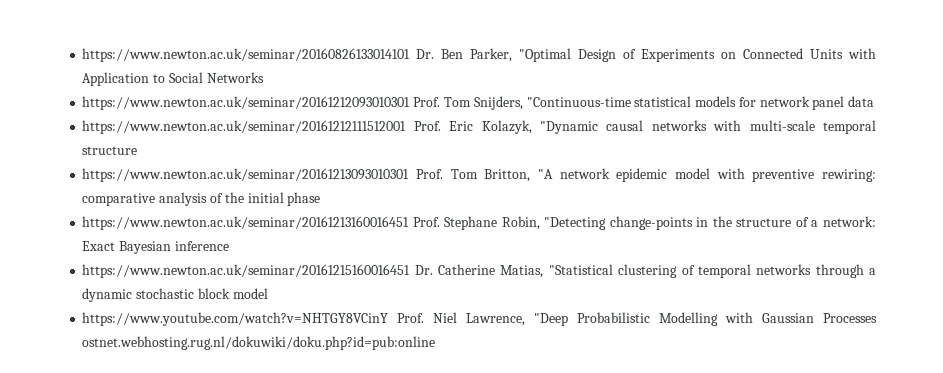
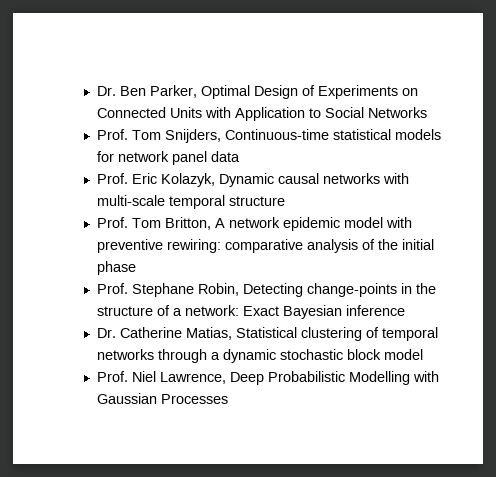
- https://www.newton.ac.uk/seminar/20160826133014101 Dr. Ben Parker, "Optimal Design of Experiments on Connected Units with Application to Social Networks
+ Dr. Ben Parker, Optimal Design of Experiments on Connected Units with Application to Social Networks
- https://www.newton.ac.uk/seminar/20161212093010301 Prof. Tom Snijders, "Continuous-time statistical models for network panel data
+ Prof. Tom Snijders, Continuous-time statistical models for network panel data
- https://www.newton.ac.uk/seminar/20161212111512001 Prof. Eric Kolazyk, "Dynamic causal networks with multi-scale temporal structure
+ Prof. Eric Kolazyk, Dynamic causal networks with multi-scale temporal structure
- https://www.newton.ac.uk/seminar/20161213093010301 Prof. Tom Britton, "A network epidemic model with preventive rewiring: comparative analysis of the initial phase
+ Prof. Tom Britton, A network epidemic model with preventive rewiring: comparative analysis of the initial phase
- https://www.newton.ac.uk/seminar/20161213160016451 Prof. Stephane Robin, "Detecting change-points in the structure of a network: Exact Bayesian inference
+ Prof. Stephane Robin, Detecting change-points in the structure of a network: Exact Bayesian inference
- https://www.newton.ac.uk/seminar/20161215160016451 Dr. Catherine Matias, "Statistical clustering of temporal networks through a dynamic stochastic block model
+ Dr. Catherine Matias, Statistical clustering of temporal networks through a dynamic stochastic block model
- https://www.youtube.com/watch?v=NHTGY8VCinY Prof. Niel Lawrence, "Deep Probabilistic Modelling with Gaussian Processes ostnet.webhosting.rug.nl/dokuwiki/doku.php?id=pub:online
+ Prof. Niel Lawrence, Deep Probabilistic Modelling with Gaussian Processes

